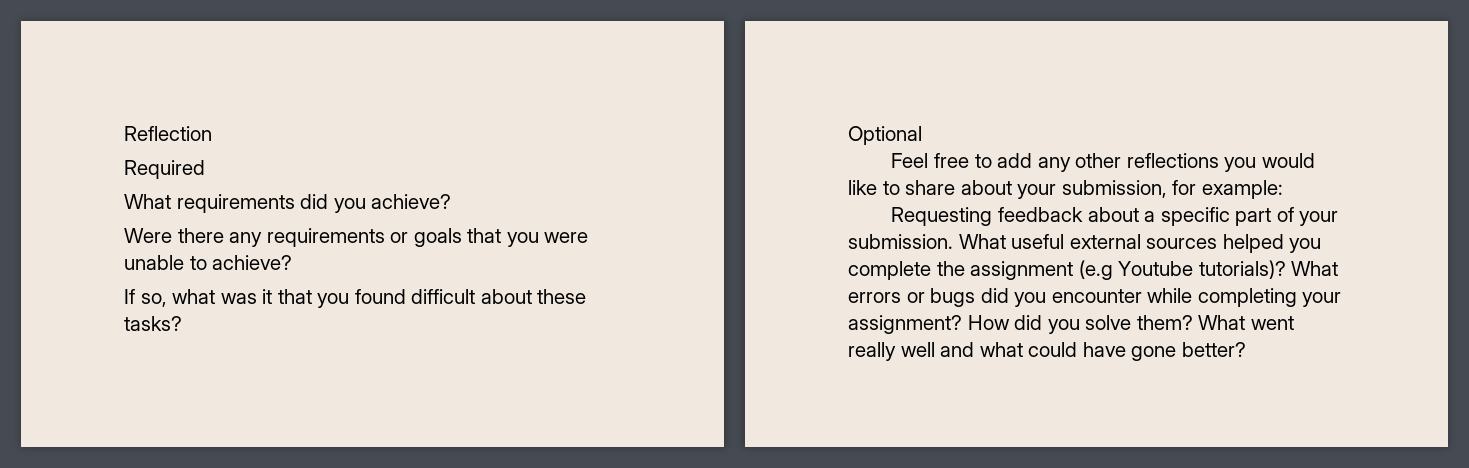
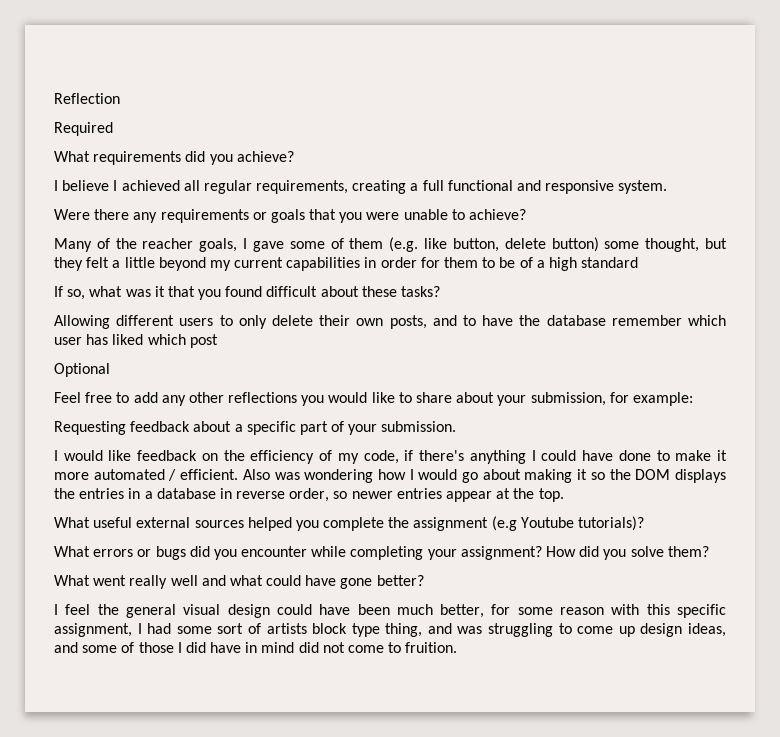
+ I believe I achieved all regular requirements, creating a full functional and responsive system.
+ Many of the reacher goals, I gave some of them (e.g. like button, delete button) some thought, but they felt a little beyond my current capabilities in order for them to be of a high standard
+ Allowing different users to only delete their own posts, and to have the database remember which user has liked which post
- Requesting feedback about a specific part of your submission. What useful external sources helped you complete the assignment (e.g Youtube tutorials)? What errors or bugs did you encounter while completing your assignment?
+ Requesting feedback about a specific part of your submission.
+ I would like feedback on the efficiency of my code, if there's anything I could have done to make it more automated / efficient. Also was wondering how I would go about making it so the DOM displays the entries in a database in reverse order, so newer entries appear at the top.
+ What useful external sources helped you complete the assignment (e.g Youtube tutorials)?
+ What errors or bugs did you encounter while completing your assignment?
- How did you solve them? What went really well and what could have gone better?
+ How did you solve them?
+ What went really well and what could have gone better?
+ I feel the general visual design could have been much better, for some reason with this specific assignment, I had some sort of artists block type thing, and was struggling to come up design ideas, and some of those I did have in mind did not come to fruition.

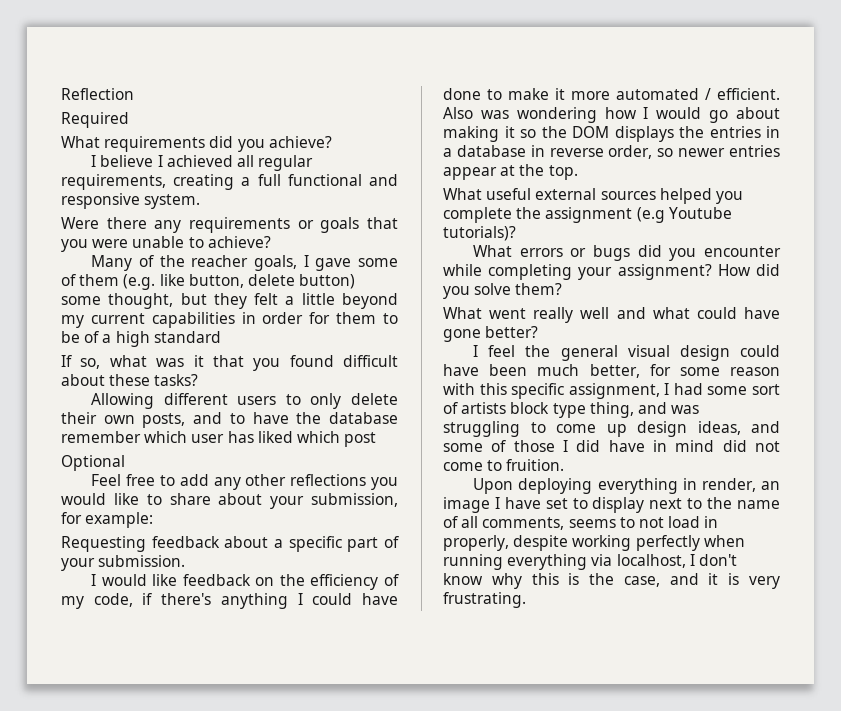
+ Upon deploying everything in render, an image I have set to display next to the name of all comments, seems to not load in properly, despite working perfectly when running everything via localhost, I don't know why this is the case, and it is very frustrating.

